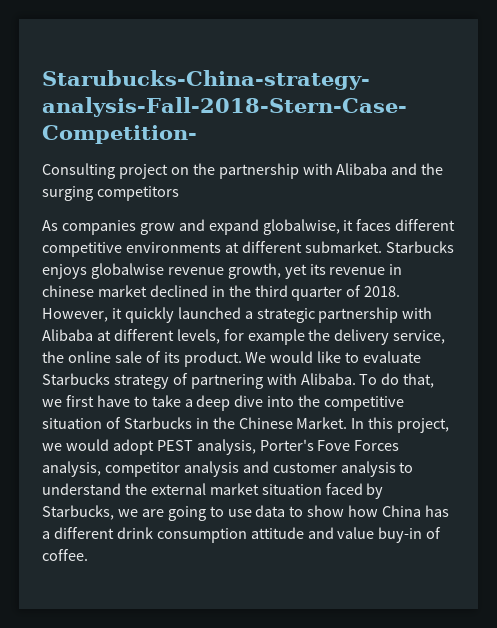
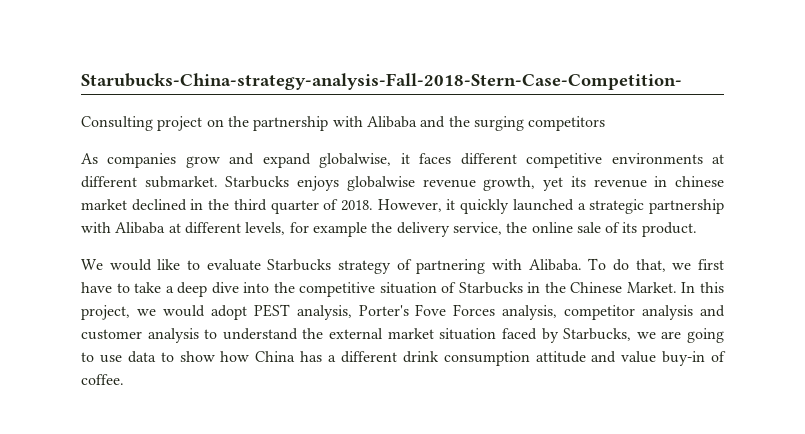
- However, it quickly launched a strategic partnership with Alibaba at different levels, for example the delivery service, the online sale of its product. We would like to evaluate Starbucks strategy of partnering with Alibaba.
+ However, it quickly launched a strategic partnership with Alibaba at different levels, for example the delivery service, the online sale of its product.
+ We would like to evaluate Starbucks strategy of partnering with Alibaba.

